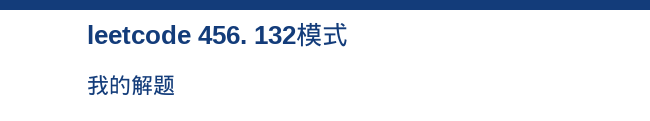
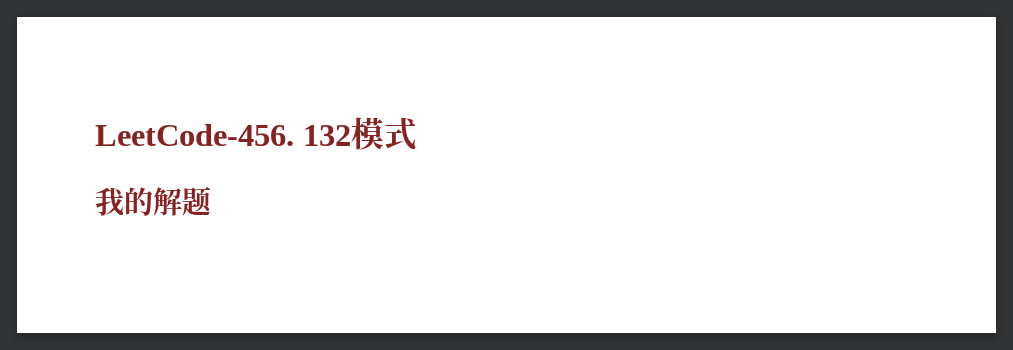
- leetcode 456. 132模式
+ LeetCode-456. 132模式

